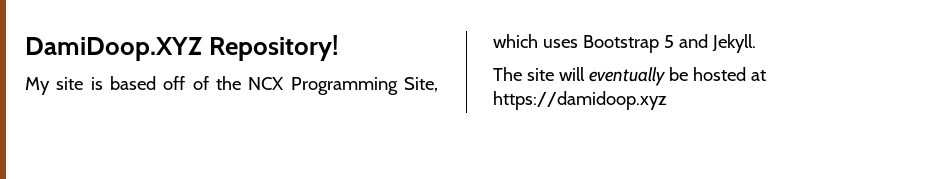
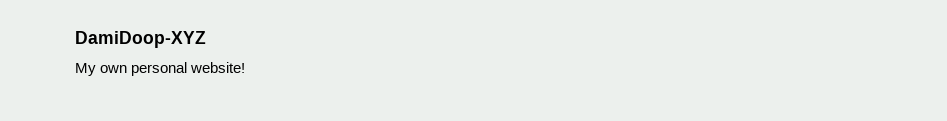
- DamiDoop.XYZ Repository!
+ DamiDoop-XYZ
- My site is based off of the NCX Programming Site, which uses Bootstrap 5 and Jekyll.
- The site will eventually be hosted at https://damidoop.xyz
+ My own personal website!

